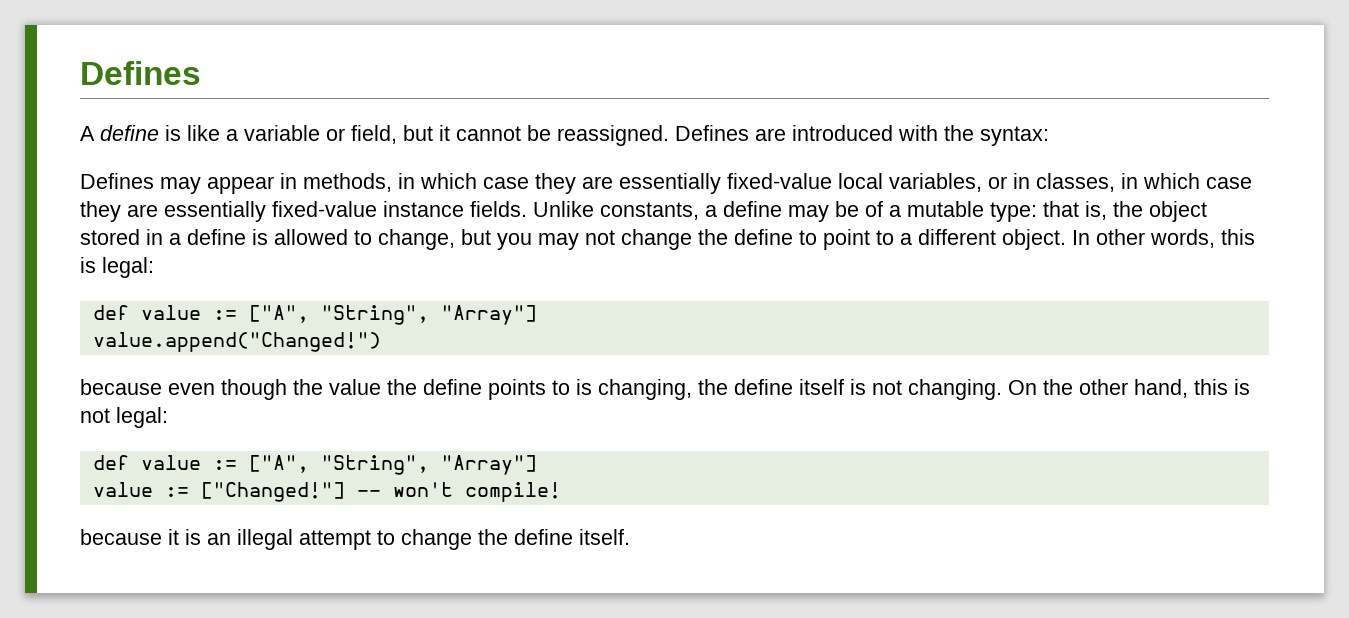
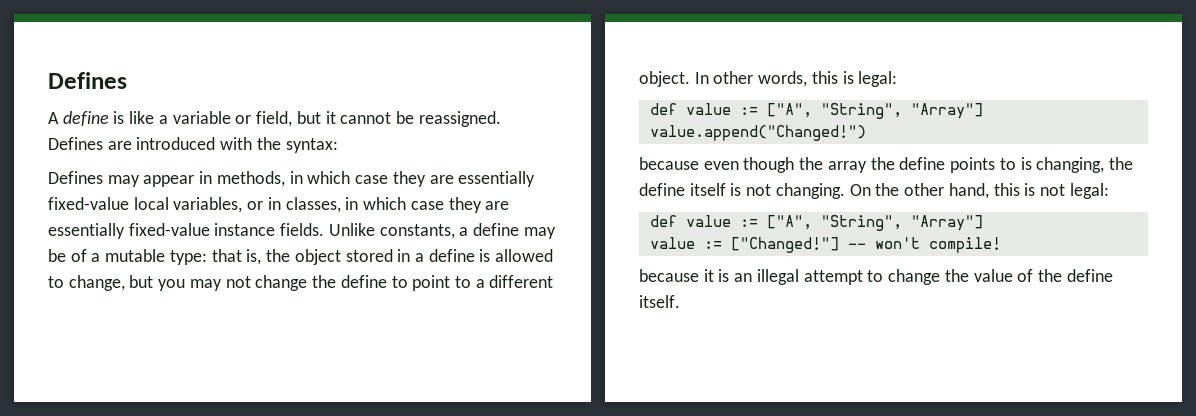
- because even though the value the define points to is changing, the define itself is not changing.
+ because even though the array the define points to is changing, the define itself is not changing.
- because it is an illegal attempt to change the define itself.
+ because it is an illegal attempt to change the value of the define itself.

